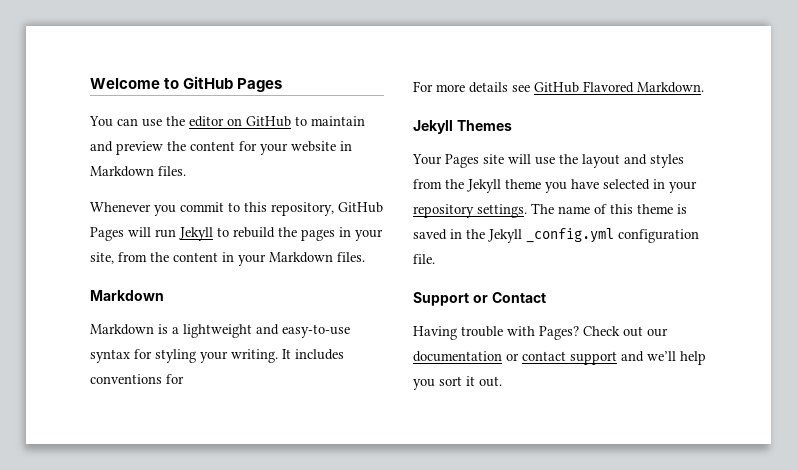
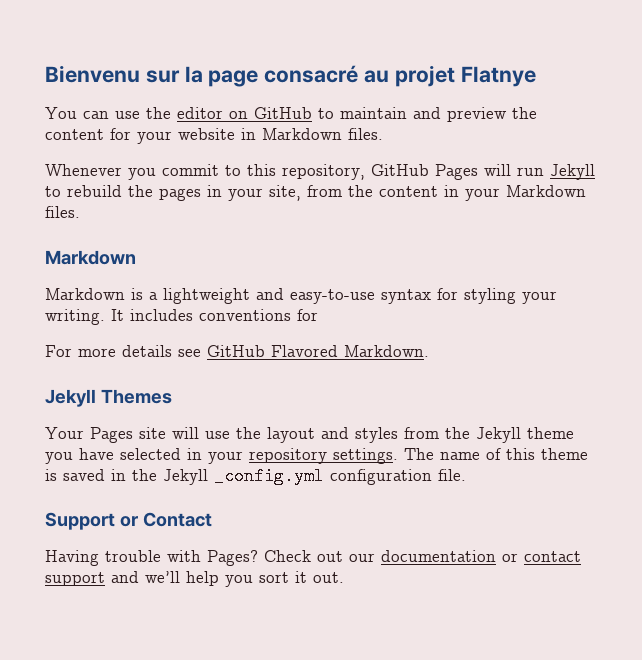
- Welcome to GitHub Pages
+ Bienvenu sur la page consacré au projet Flatnye

